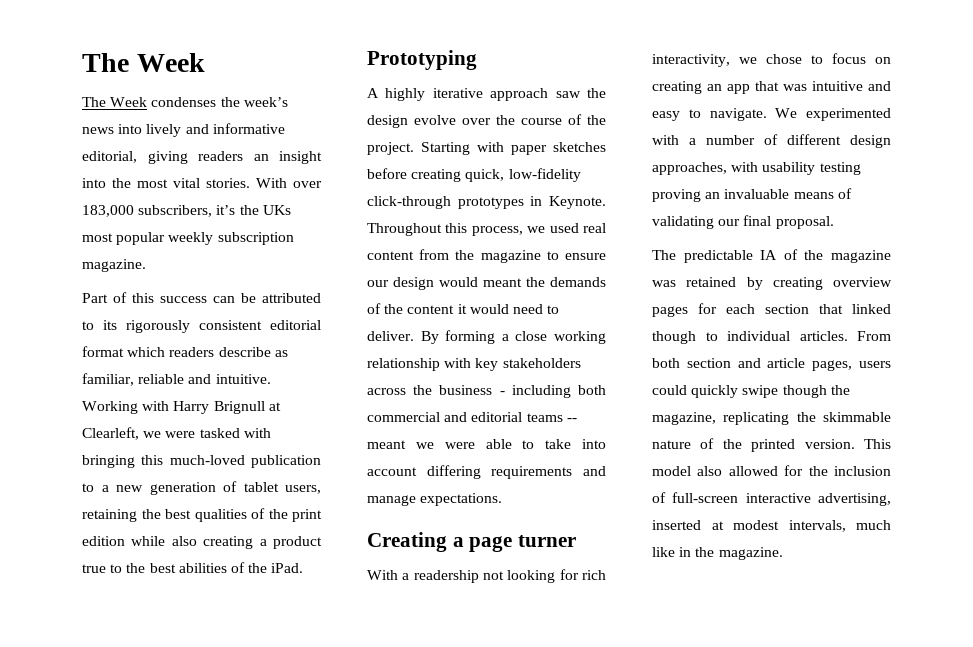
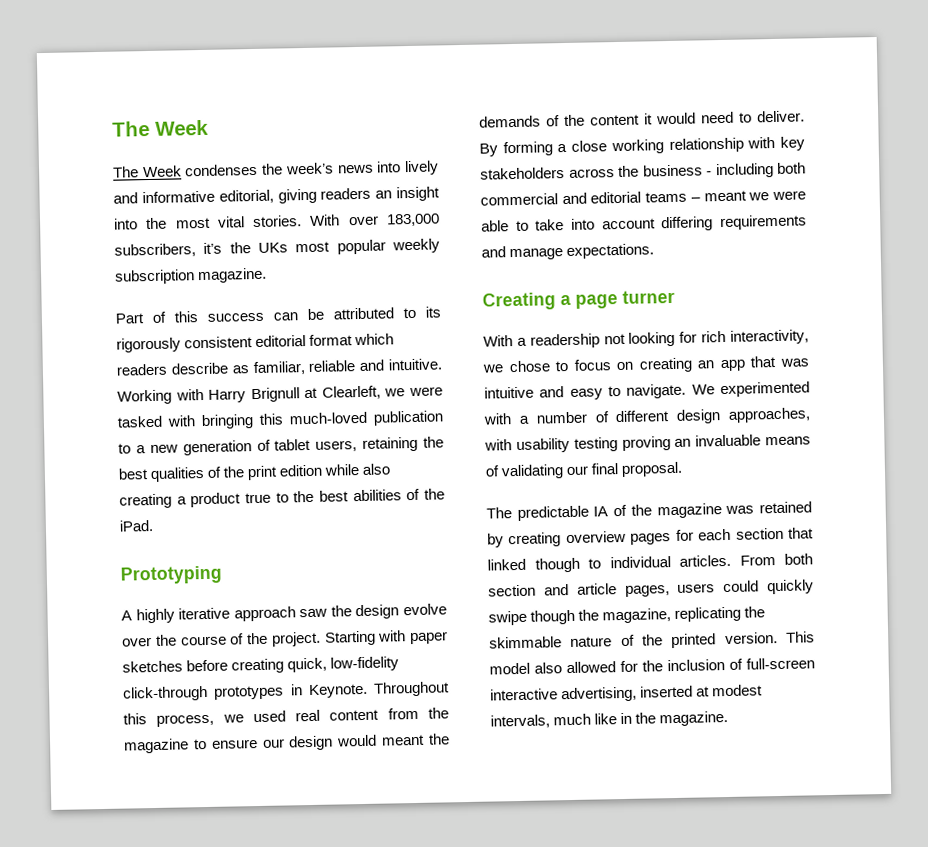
- By forming a close working relationship with key stakeholders across the business - including both commercial and editorial teams -- meant we were able to take into account differing requirements and manage expectations.
+ By forming a close working relationship with key stakeholders across the business - including both commercial and editorial teams – meant we were able to take into account differing requirements and manage expectations.

